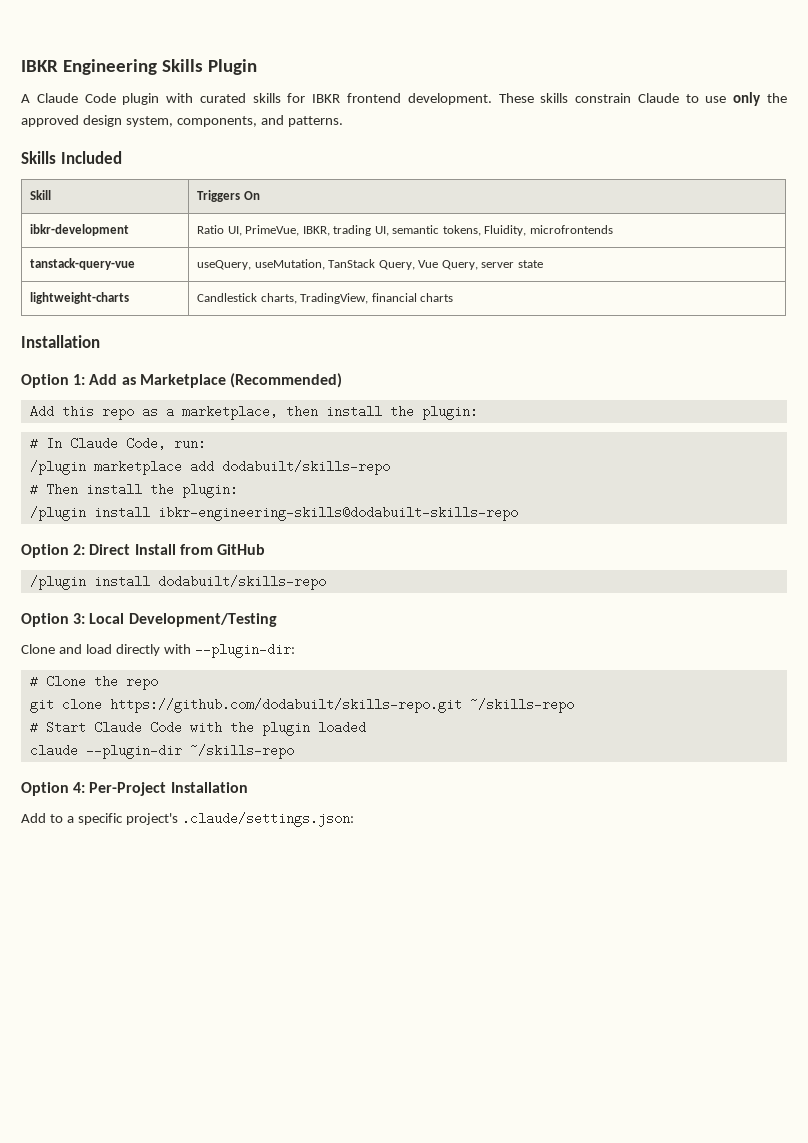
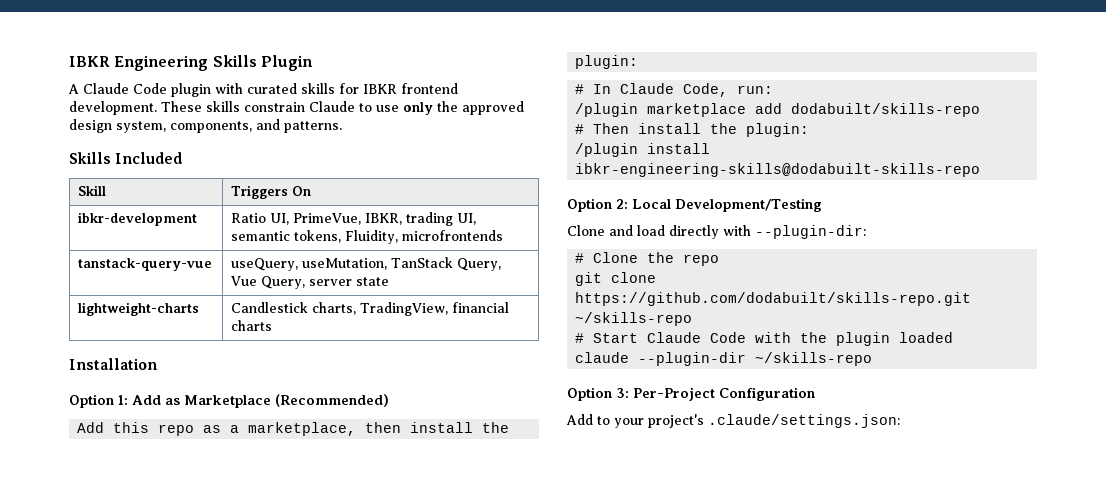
- Option 2: Direct Install from GitHub
- /plugin install dodabuilt/skills-repo
- Option 3: Local Development/Testing
+ Option 2: Local Development/Testing
- Option 4: Per-Project Installation
+ Option 3: Per-Project Configuration
- Add to a specific project's .claude/settings.json:
+ Add to your project's .claude/settings.json:

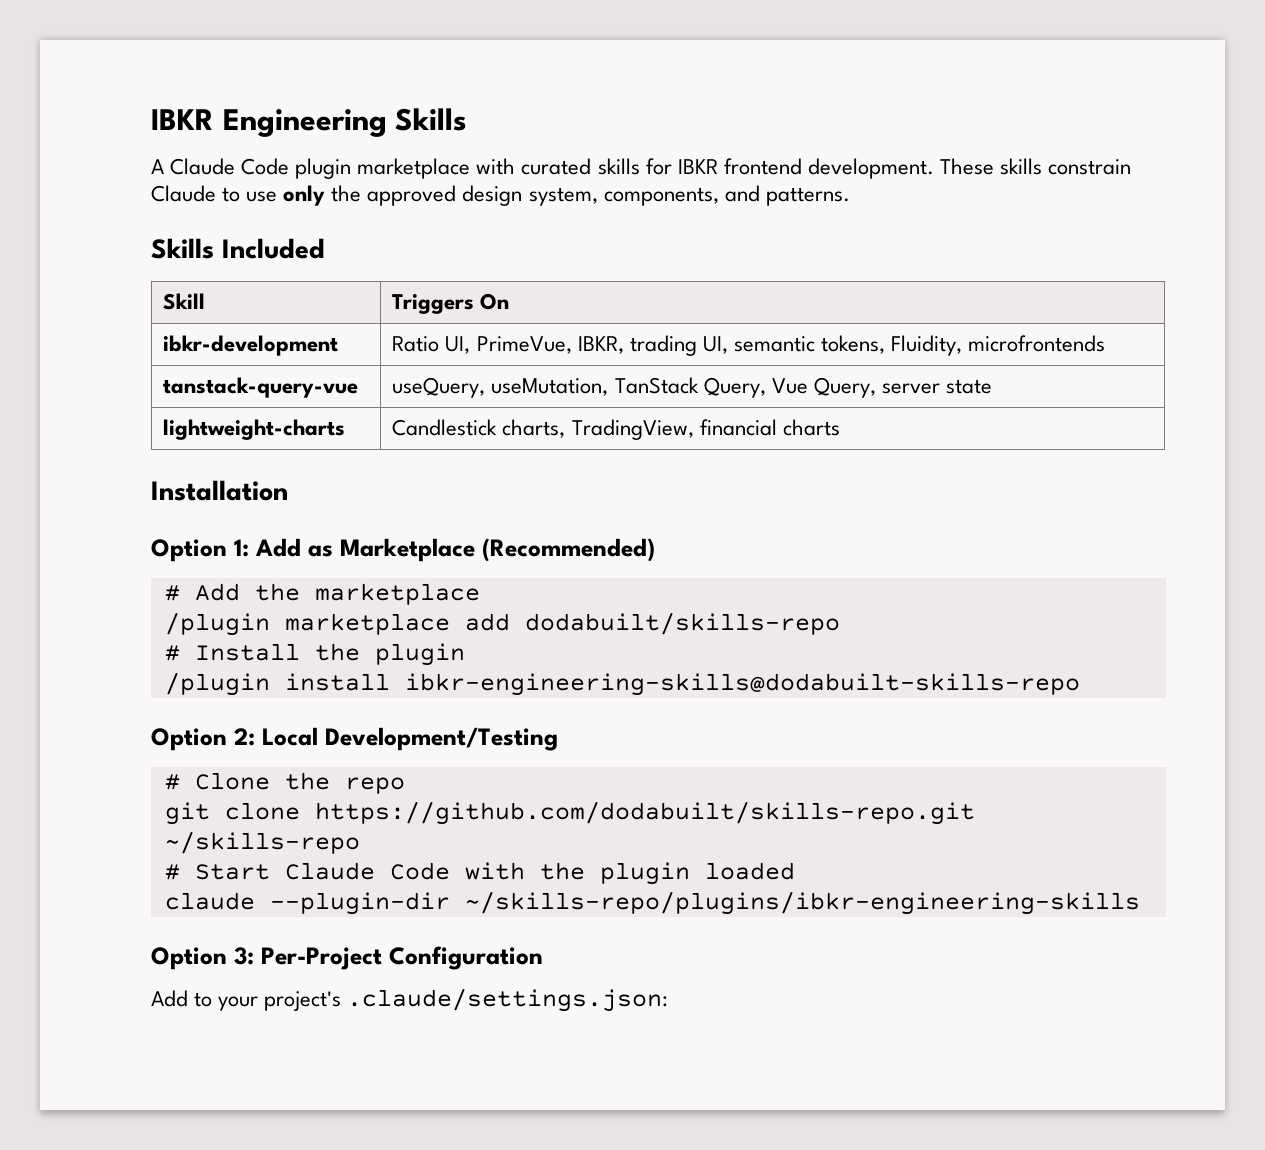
- IBKR Engineering Skills Plugin
+ IBKR Engineering Skills
- A Claude Code plugin with curated skills for IBKR frontend development.
+ A Claude Code plugin marketplace with curated skills for IBKR frontend development.
- Add this repo as a marketplace, then install the plugin:
- # In Claude Code, run:
+ # Add the marketplace
- # Then install the plugin:
+ # Install the plugin
- Clone and load directly with --plugin-dir:
- claude --plugin-dir ~/skills-repo
+ claude --plugin-dir ~/skills-repo/plugins/ibkr-engineering-skills

